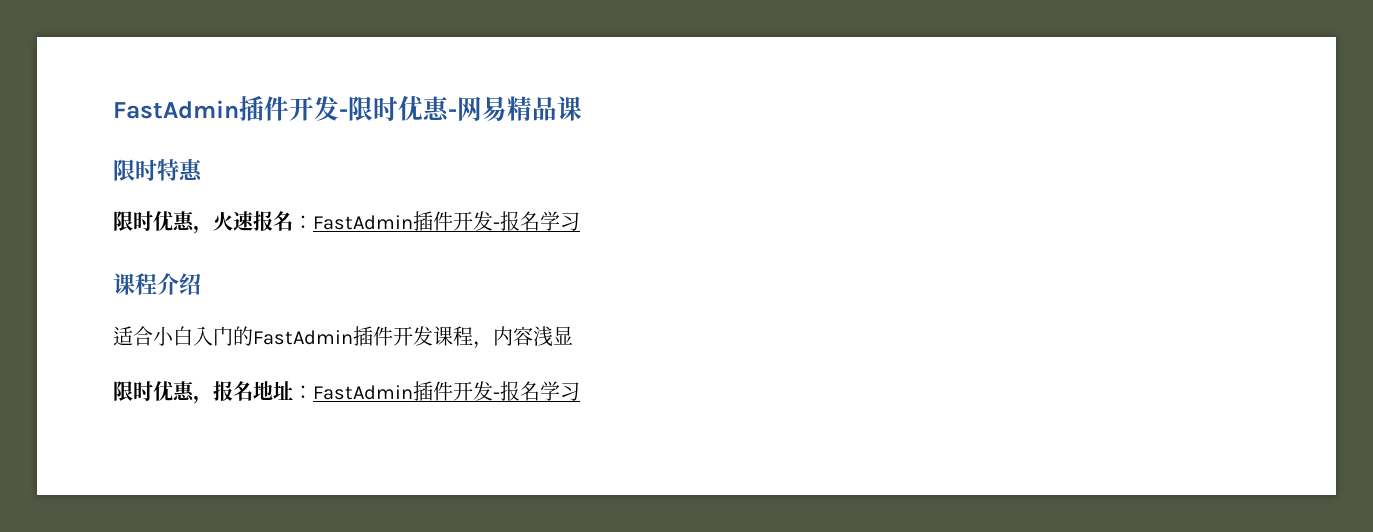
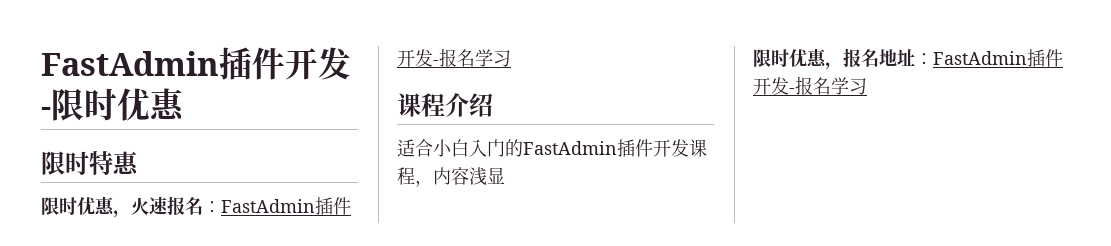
- FastAdmin插件开发-限时优惠-网易精品课
+ FastAdmin插件开发-限时优惠

